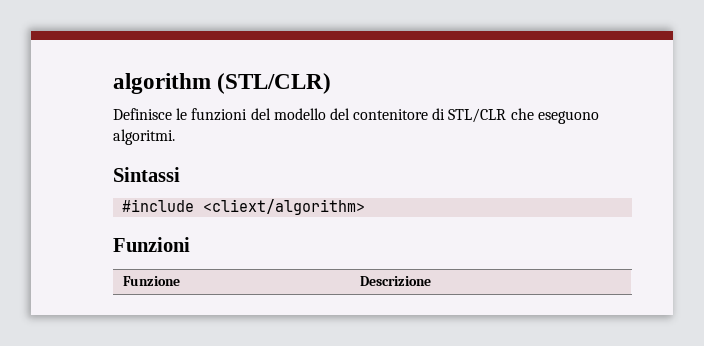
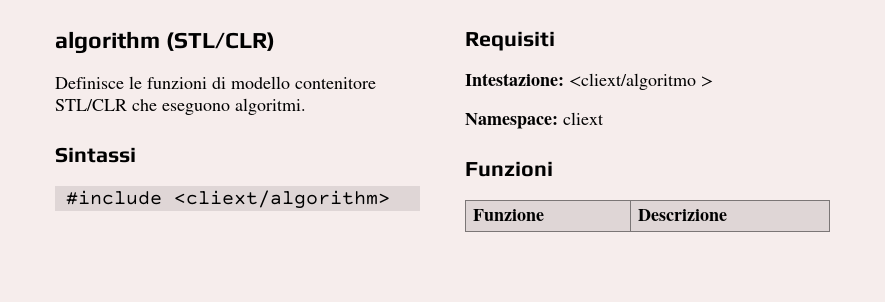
- Definisce le funzioni del modello del contenitore di STL/CLR che eseguono algoritmi.
+ Definisce le funzioni di modello contenitore STL/CLR che eseguono algoritmi.
+ Requisiti
+ Intestazione: <cliext/algoritmo >
+ Namespace: cliext

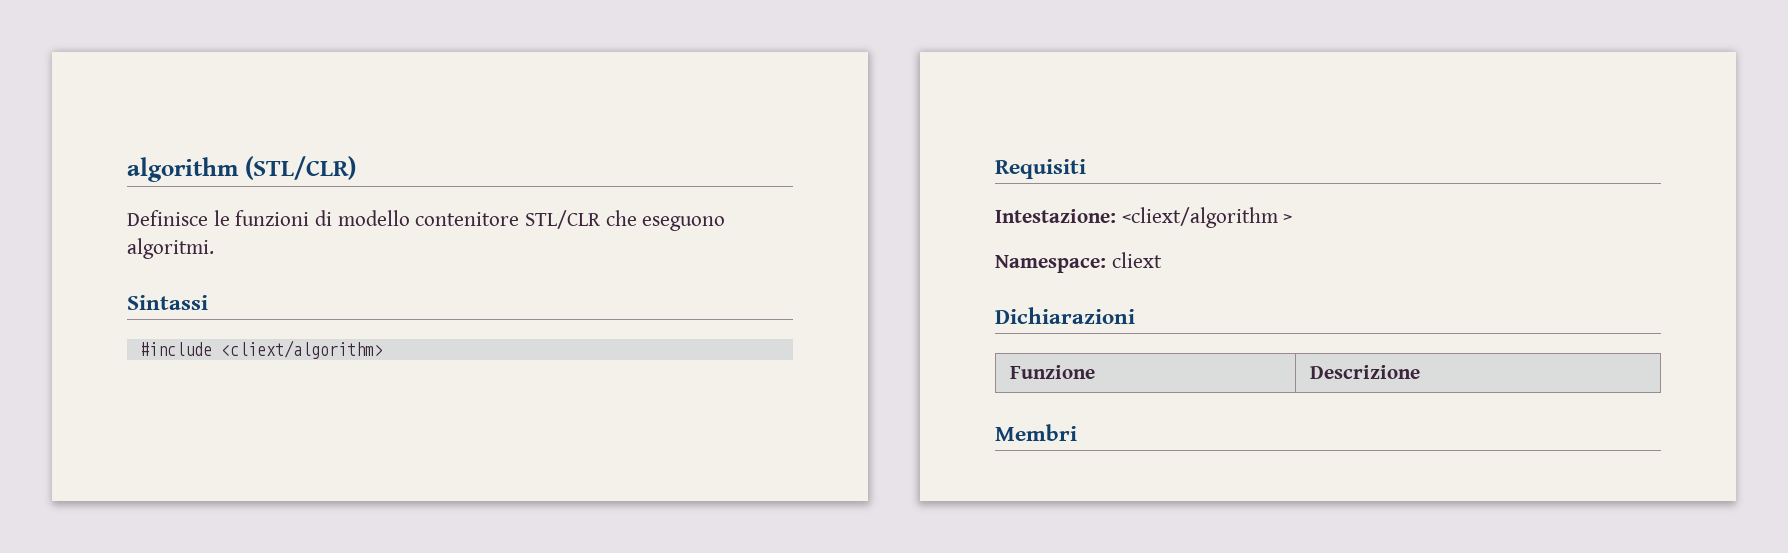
- Intestazione: <cliext/algoritmo >
+ Intestazione: <cliext/algorithm >
- Funzioni
+ Dichiarazioni
+ Membri

